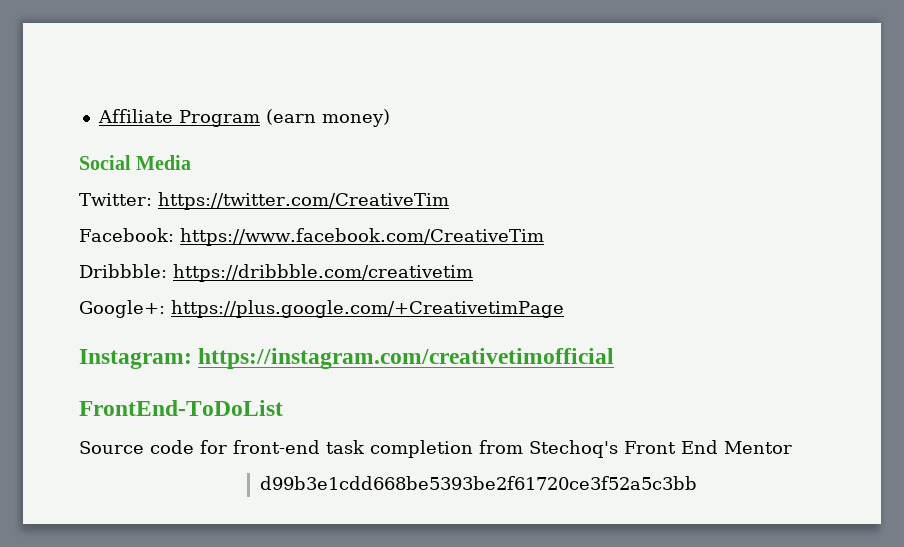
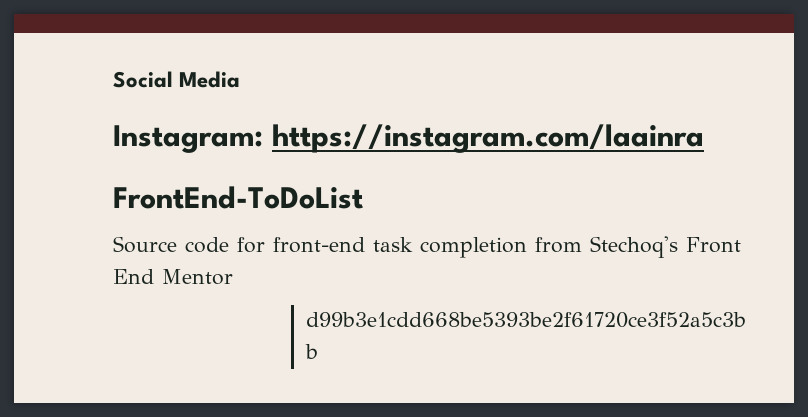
- Affiliate Program (earn money)
  Social Media
- Twitter: https://twitter.com/CreativeTim
- Facebook: https://www.facebook.com/CreativeTim
- Dribbble: https://dribbble.com/creativetim
- Google+: https://plus.google.com/+CreativetimPage
- Instagram: https://instagram.com/creativetimofficial
+ Instagram: https://instagram.com/laainra

